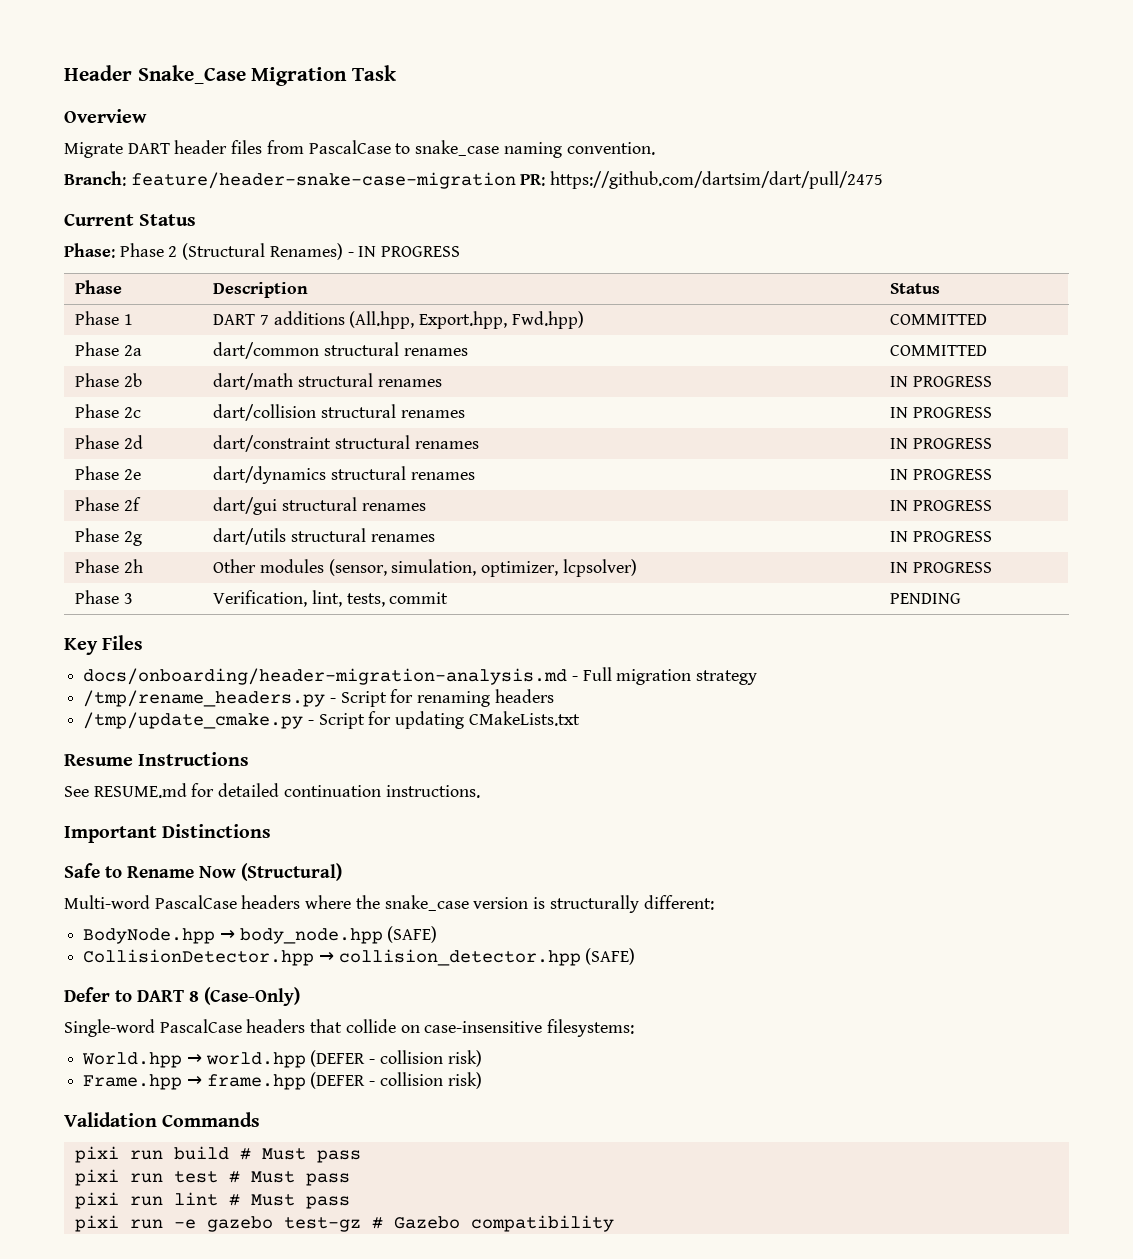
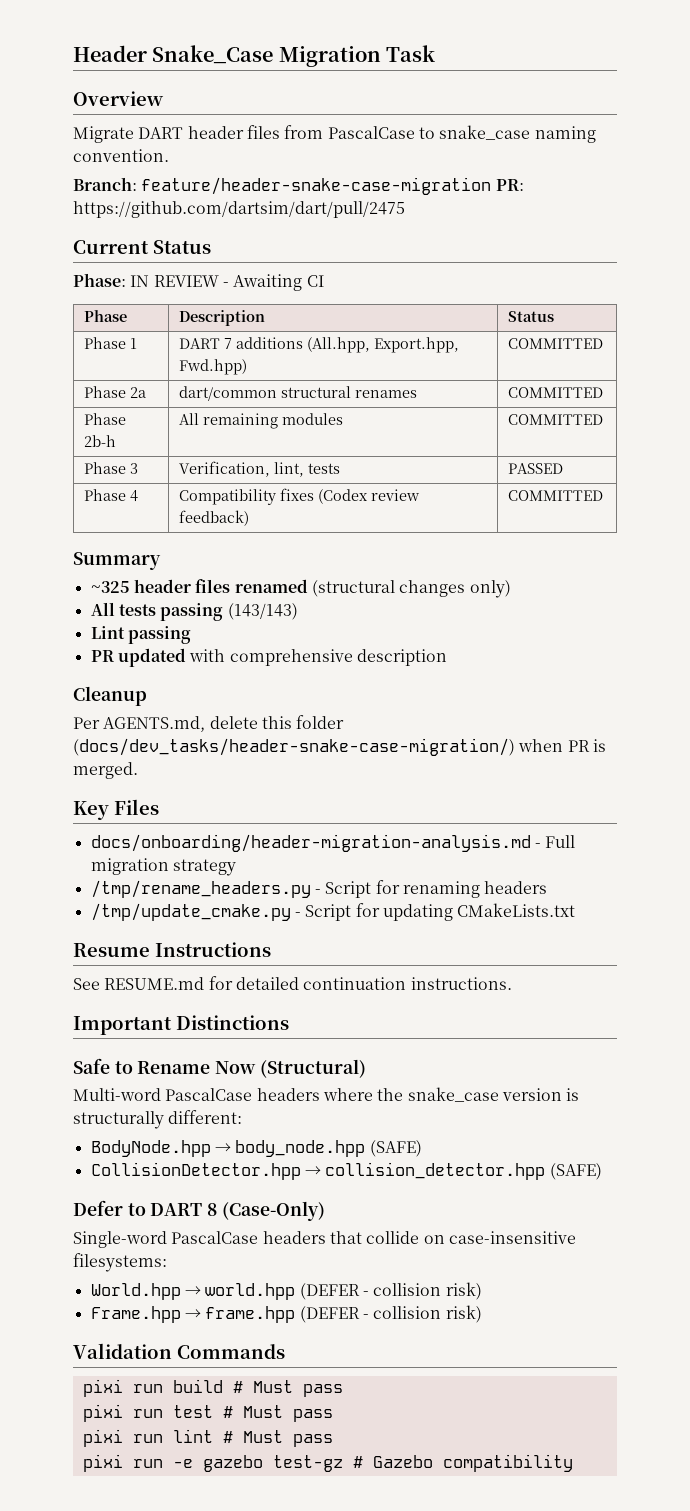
- Phase: Phase 2 (Structural Renames) - IN PROGRESS
+ Phase: IN REVIEW - Awaiting CI
- Phase 2b | dart/math structural renames | IN PROGRESS
- Phase 2c | dart/collision structural renames | IN PROGRESS
- Phase 2d | dart/constraint structural renames | IN PROGRESS
- Phase 2e | dart/dynamics structural renames | IN PROGRESS
- Phase 2f | dart/gui structural renames | IN PROGRESS
- Phase 2g | dart/utils structural renames | IN PROGRESS
- Phase 2h | Other modules (sensor, simulation, optimizer, lcpsolver) | IN PROGRESS
- Phase 3 | Verification, lint, tests, commit | PENDING
+ Phase 2b-h | All remaining modules | COMMITTED
+ Phase 3 | Verification, lint, tests | PASSED
+ Phase 4 | Compatibility fixes (Codex review feedback) | COMMITTED
+ Summary
+ ~325 header files renamed (structural changes only)
+ All tests passing (143/143)
+ Lint passing
+ PR updated with comprehensive description
+ Cleanup
+ Per AGENTS.md, delete this folder (docs/dev_tasks/header-snake-case-migration/) when PR is merged.

